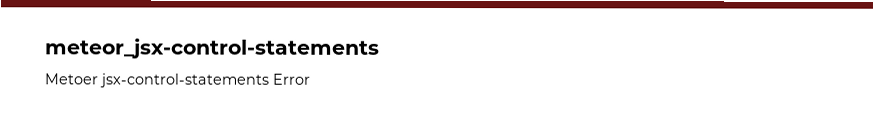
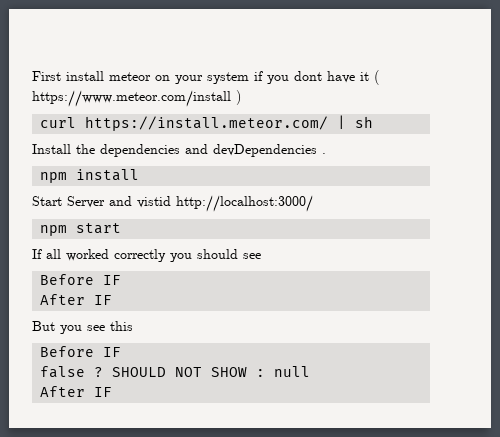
- meteor_jsx-control-statements
- Metoer jsx-control-statements Error
+ First install meteor on your system if you dont have it ( https://www.meteor.com/install )
+ curl https://install.meteor.com/ | sh
+ Install the dependencies and devDependencies .
+ npm install
+ Start Server and vistid http://localhost:3000/
+ npm start
+ If all worked correctly you should see
+ Before IF
+ After IF
+ But you see this
+ Before IF
+ false ? SHOULD NOT SHOW : null
+ After IF

